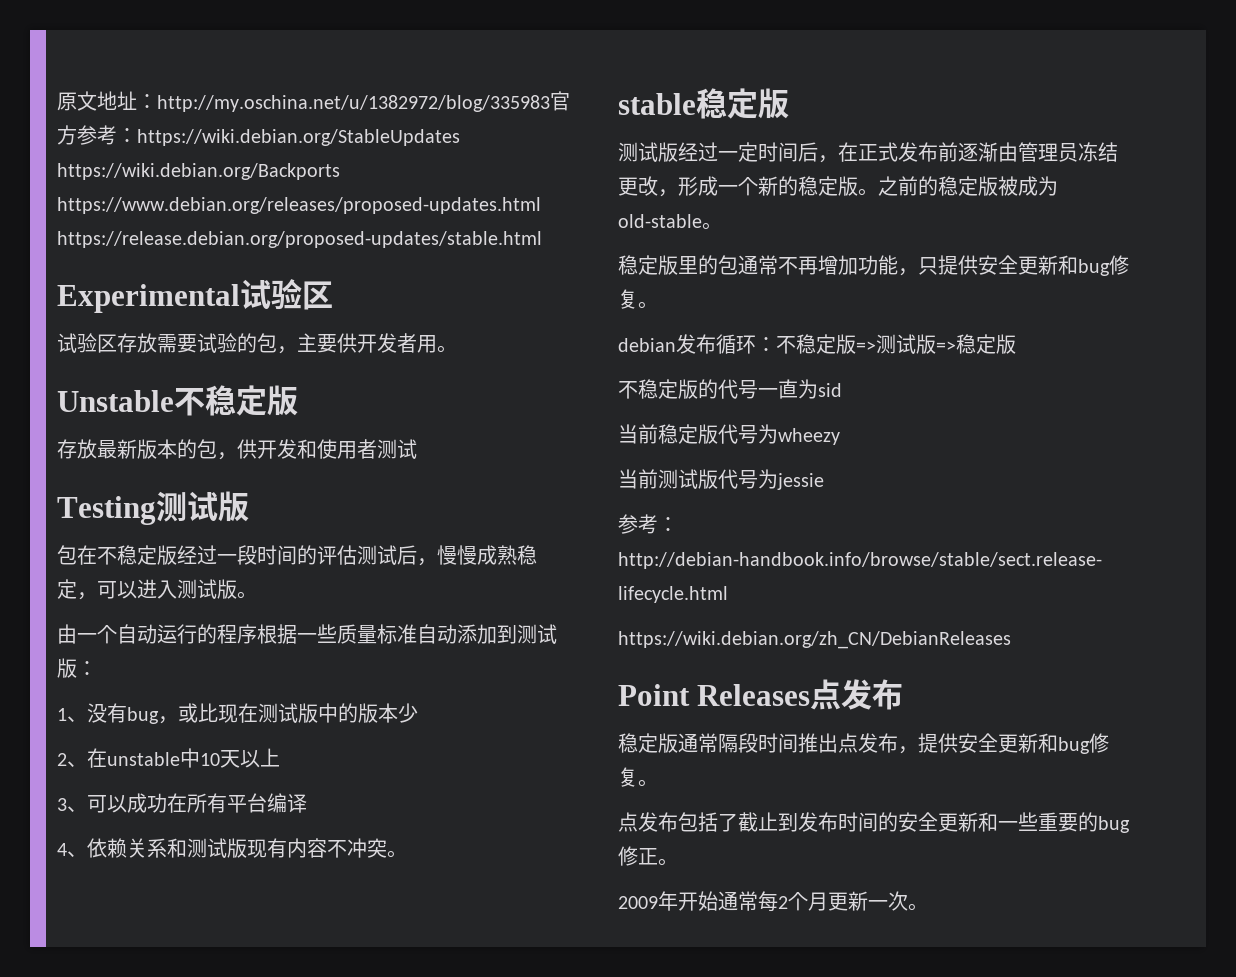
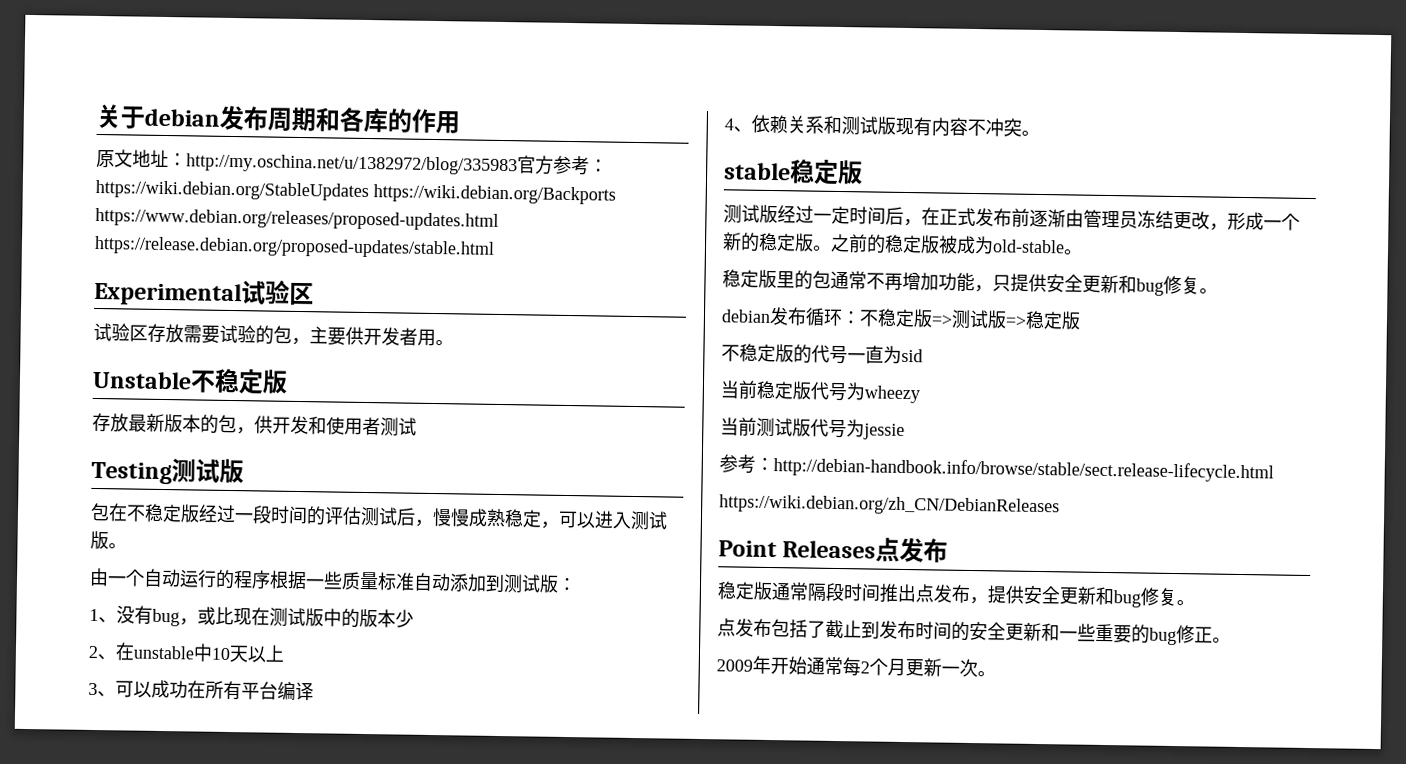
+ 关于debian发布周期和各库的作用

